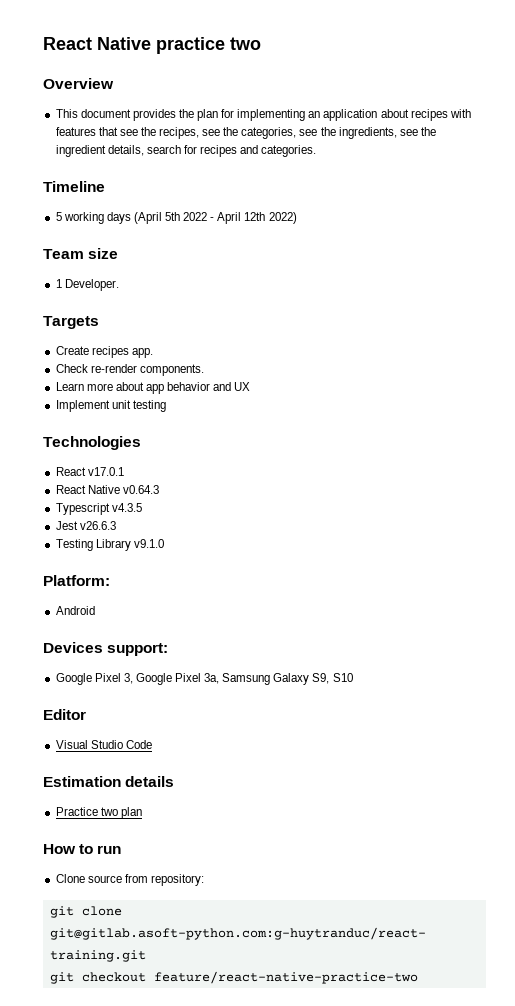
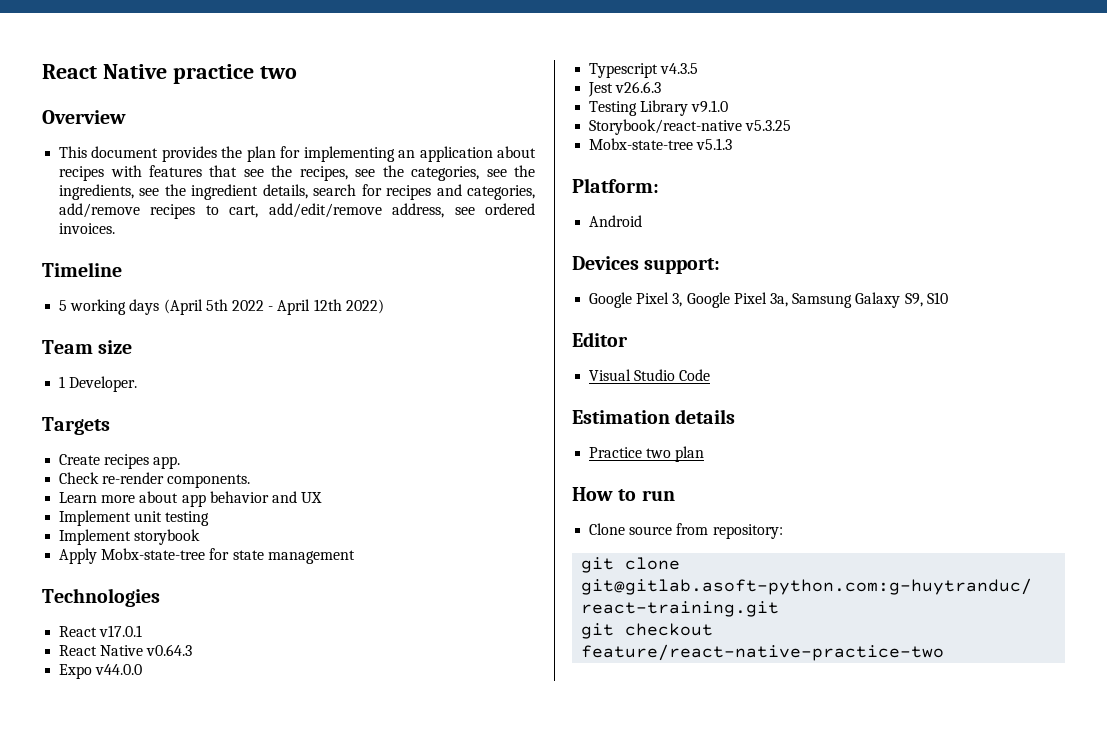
- This document provides the plan for implementing an application about recipes with features that see the recipes, see the categories, see the ingredients, see the ingredient details, search for recipes and categories.
+ This document provides the plan for implementing an application about recipes with features that see the recipes, see the categories, see the ingredients, see the ingredient details, search for recipes and categories, add/remove recipes to cart, add/edit/remove address, see ordered invoices.
+ Implement storybook
+ Apply Mobx-state-tree for state management
+ Expo v44.0.0
+ Storybook/react-native v5.3.25
+ Mobx-state-tree v5.1.3

